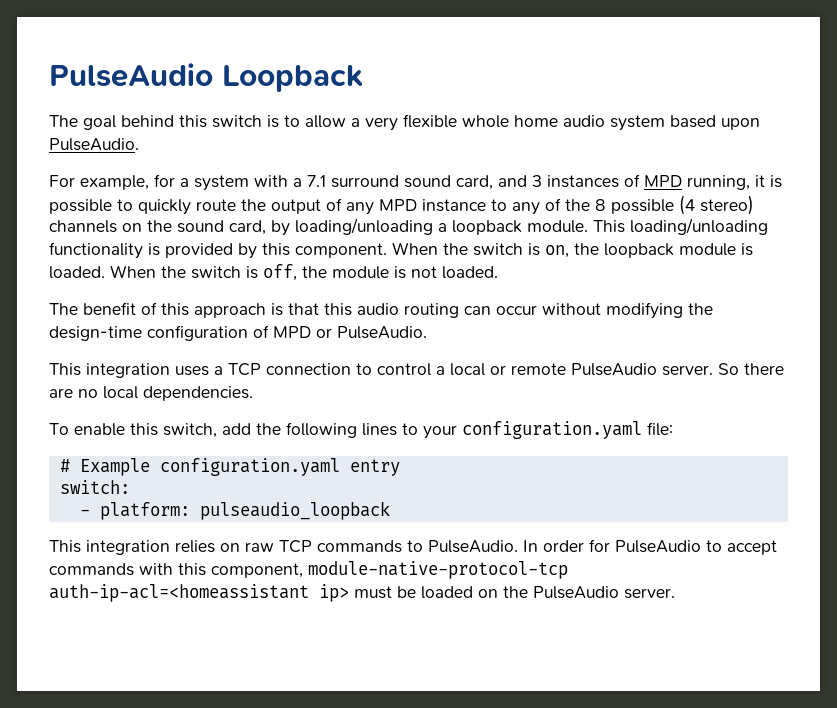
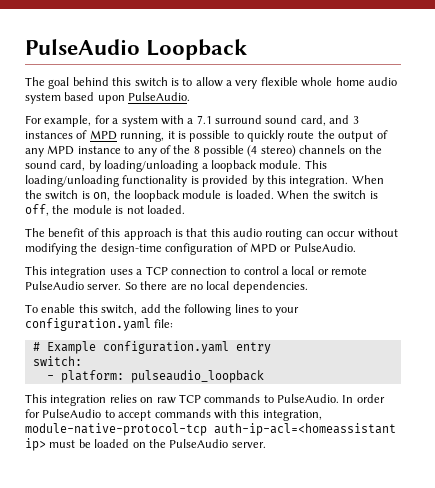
- This loading/unloading functionality is provided by this component.
+ This loading/unloading functionality is provided by this integration.
- In order for PulseAudio to accept commands with this component, module-native-protocol-tcp auth-ip-acl=<homeassistant ip> must be loaded on the PulseAudio server.
+ In order for PulseAudio to accept commands with this integration, module-native-protocol-tcp auth-ip-acl=<homeassistant ip> must be loaded on the PulseAudio server.

